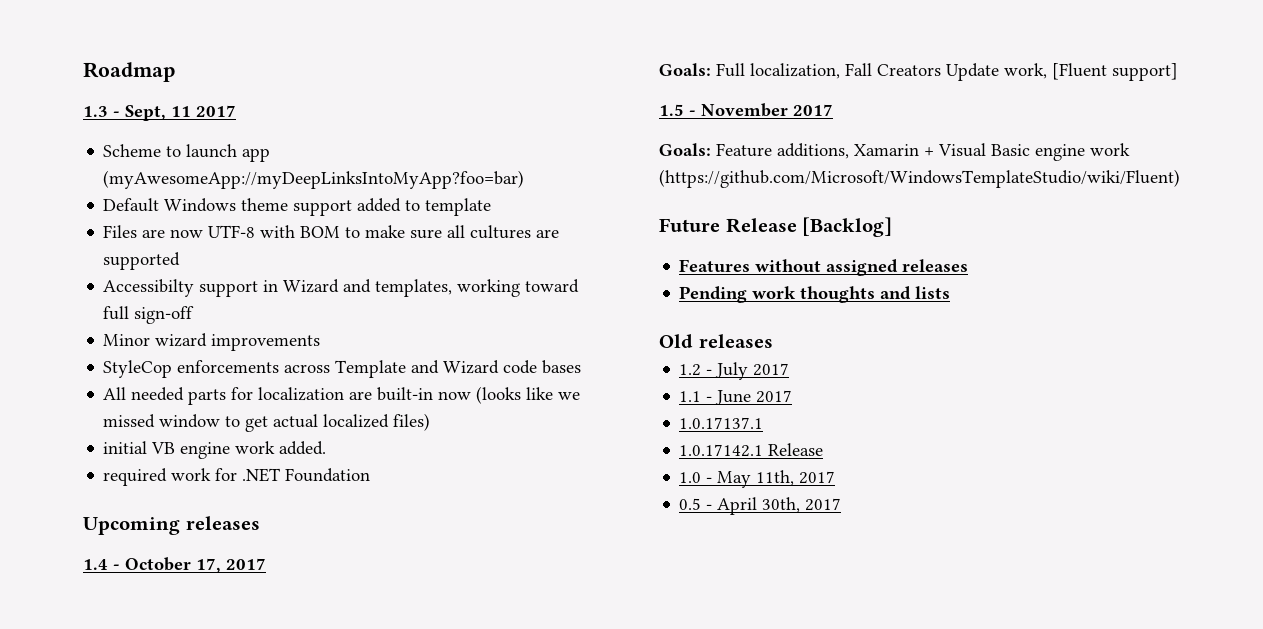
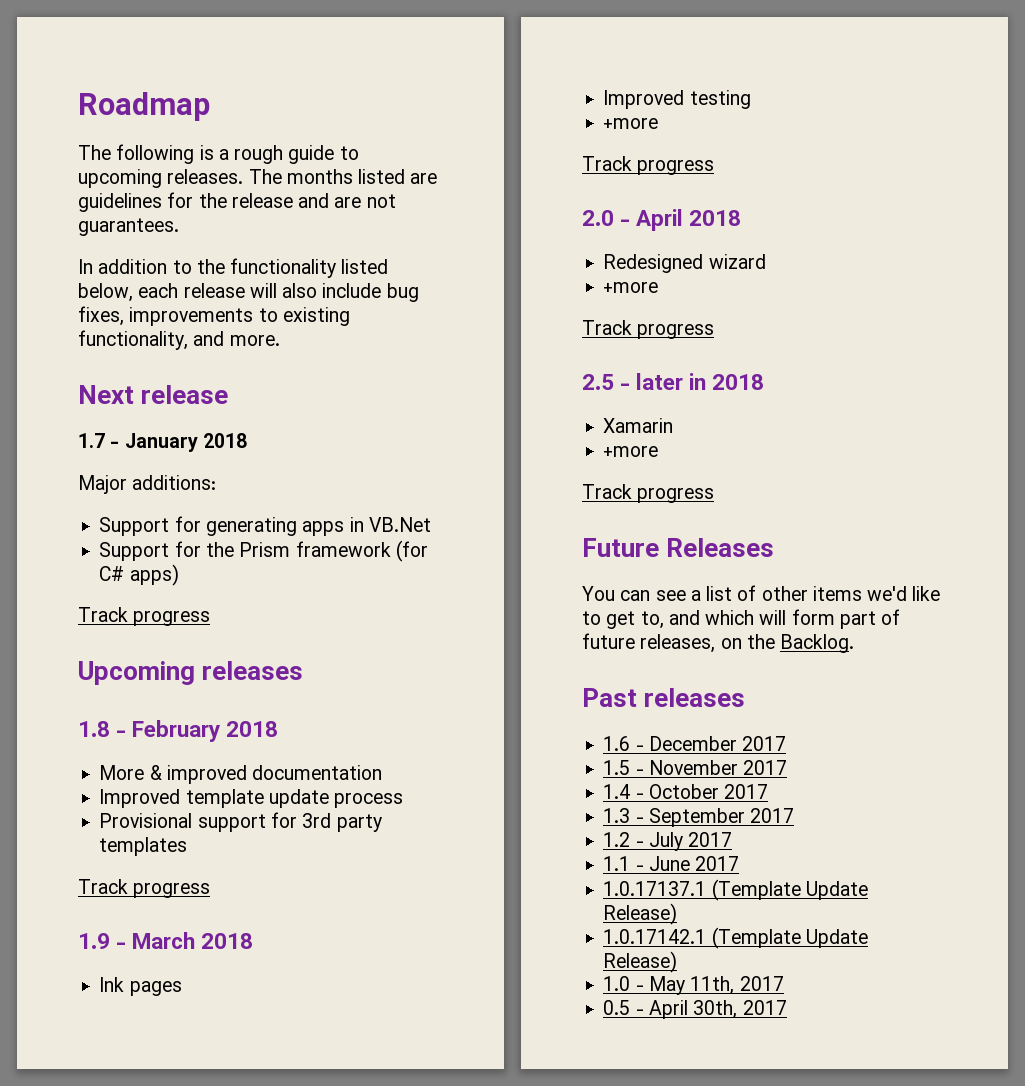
- 1.3 - Sept, 11 2017
- Scheme to launch app (myAwesomeApp://myDeepLinksIntoMyApp?foo=bar)
- Default Windows theme support added to template
- Files are now UTF-8 with BOM to make sure all cultures are supported
- Accessibilty support in Wizard and templates, working toward full sign-off
- Minor wizard improvements
- StyleCop enforcements across Template and Wizard code bases
- All needed parts for localization are built-in now (looks like we missed window to get actual localized files)
- initial VB engine work added.
- required work for .NET Foundation
+ The following is a rough guide to upcoming releases. The months listed are guidelines for the release and are not guarantees.
+ In addition to the functionality listed below, each release will also include bug fixes, improvements to existing functionality, and more.
+ Next release
+ 1.7 - January 2018
+ Major additions:
+ Support for generating apps in VB.Net
+ Support for the Prism framework (for C# apps)
+ Track progress
  Upcoming releases
- 1.4 - October 17, 2017
- Goals: Full localization, Fall Creators Update work, [Fluent support]
+ 1.8 - February 2018
+ More & improved documentation
+ Improved template update process
+ Provisional support for 3rd party templates
+ Track progress
+ 1.9 - March 2018
+ Ink pages
+ Improved testing
+ +more
+ Track progress
+ 2.0 - April 2018
+ Redesigned wizard
+ +more
+ Track progress
+ 2.5 - later in 2018
+ Xamarin
+ +more
+ Track progress
+ Future Releases
+ You can see a list of other items we'd like to get to, and which will form part of future releases, on the Backlog.
+ Past releases
+ 1.6 - December 2017
  1.5 - November 2017
- Goals: Feature additions, Xamarin + Visual Basic engine work (https://github.com/Microsoft/WindowsTemplateStudio/wiki/Fluent)
- Future Release [Backlog]
- Features without assigned releases
- Pending work thoughts and lists
- Old releases
+ 1.4 - October 2017
+ 1.3 - September 2017
- 1.0.17137.1
- 1.0.17142.1 Release
+ 1.0.17137.1 (Template Update Release)
+ 1.0.17142.1 (Template Update Release)

